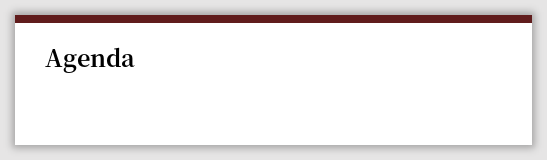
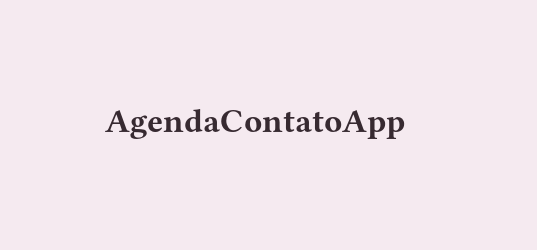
- Agenda
+ AgendaContatoApp

